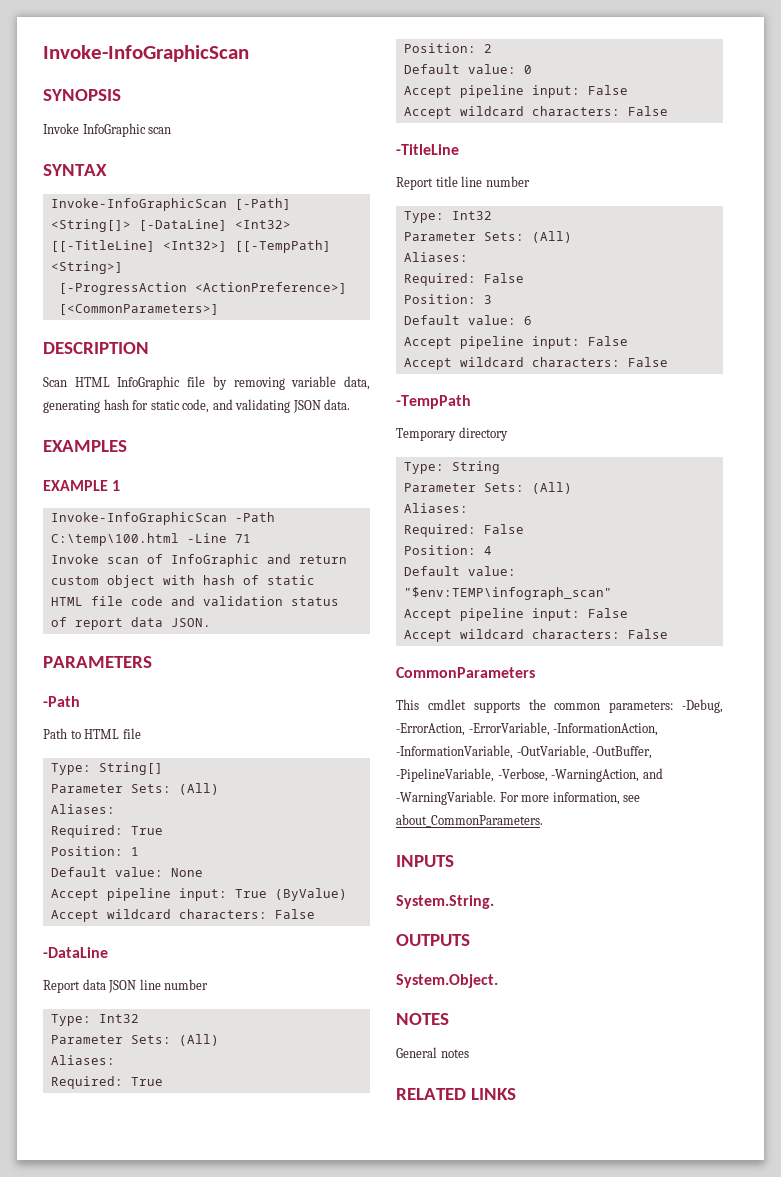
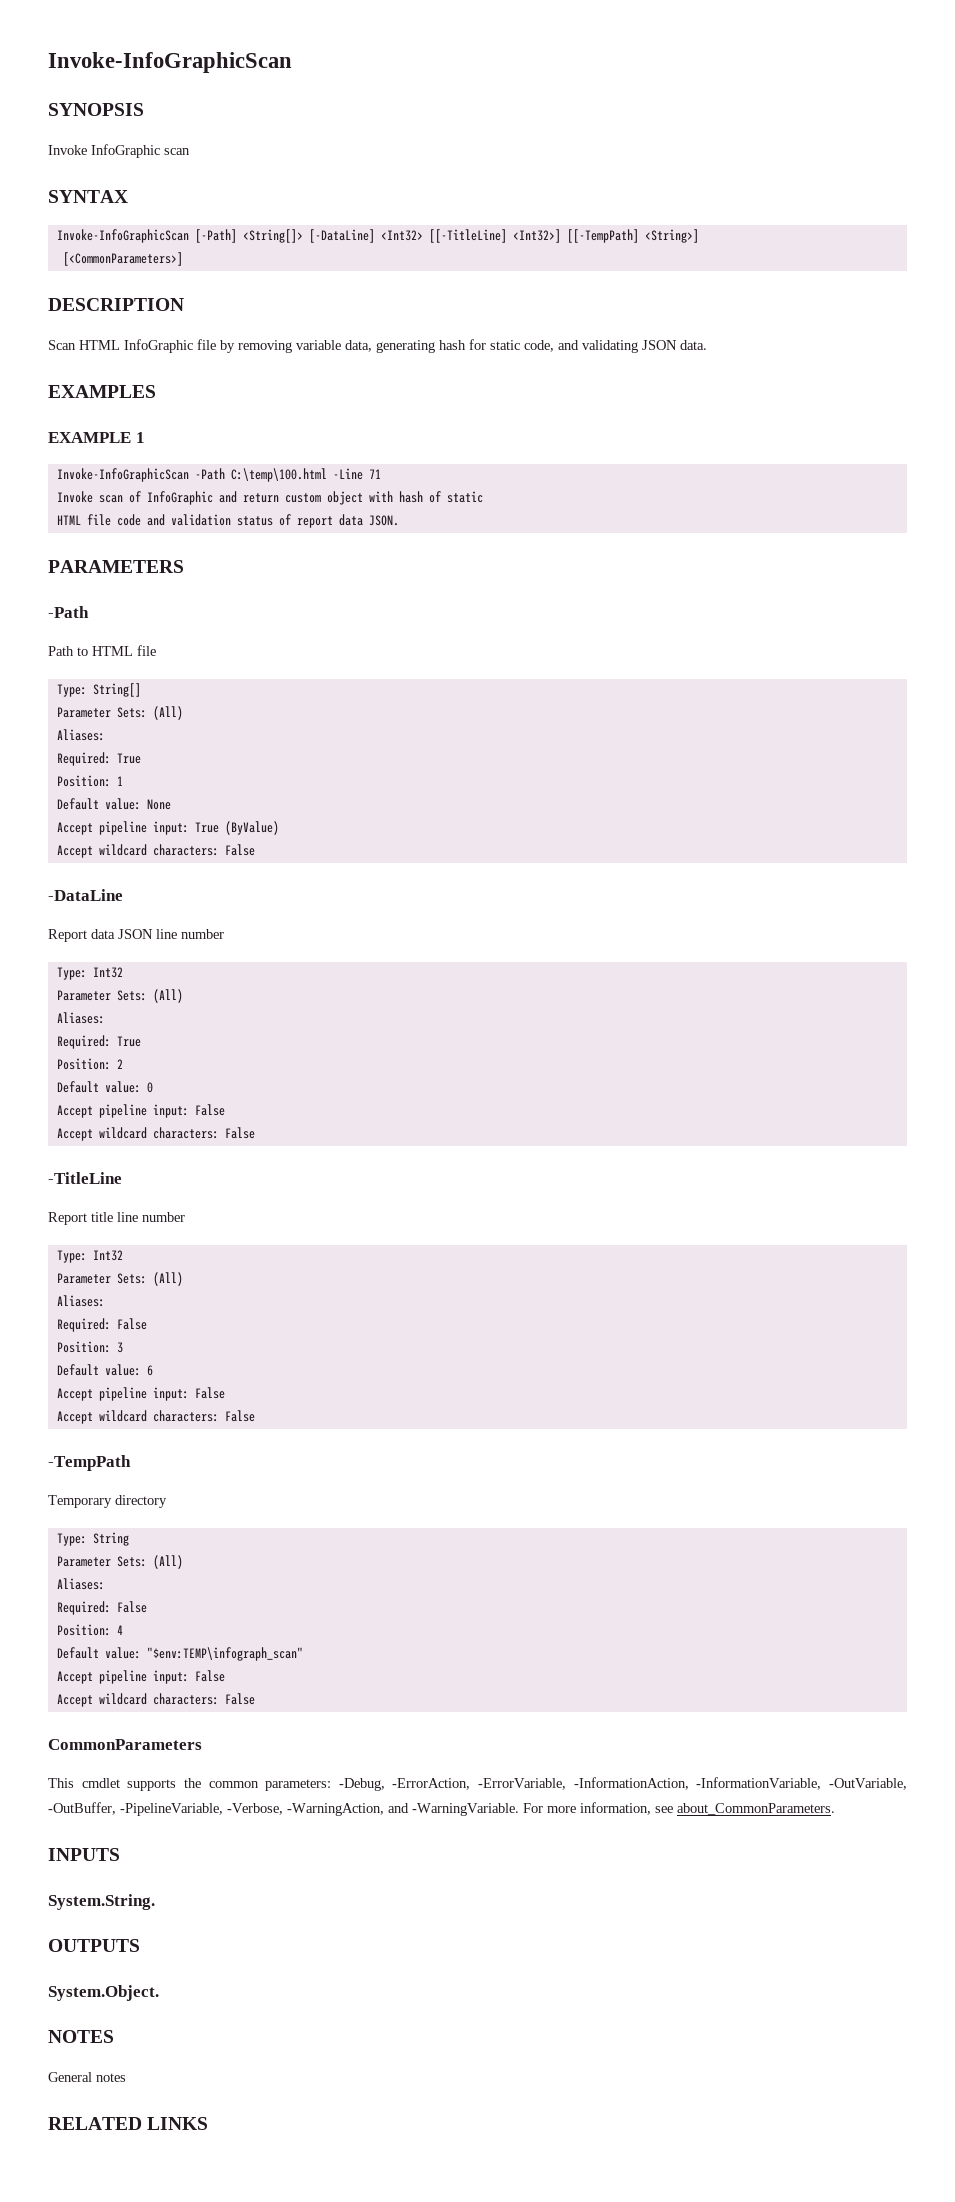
- [-ProgressAction <ActionPreference>] [<CommonParameters>]
+ [<CommonParameters>]

